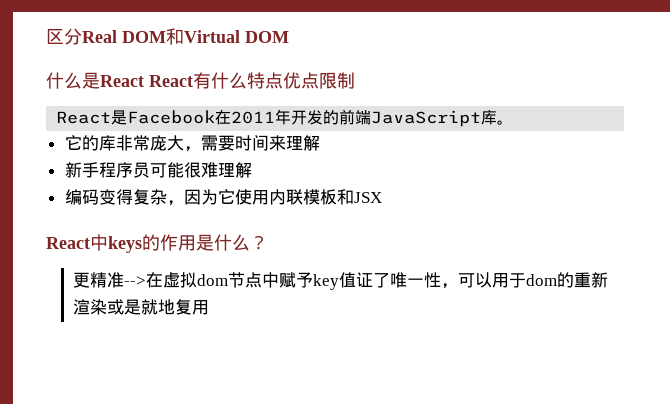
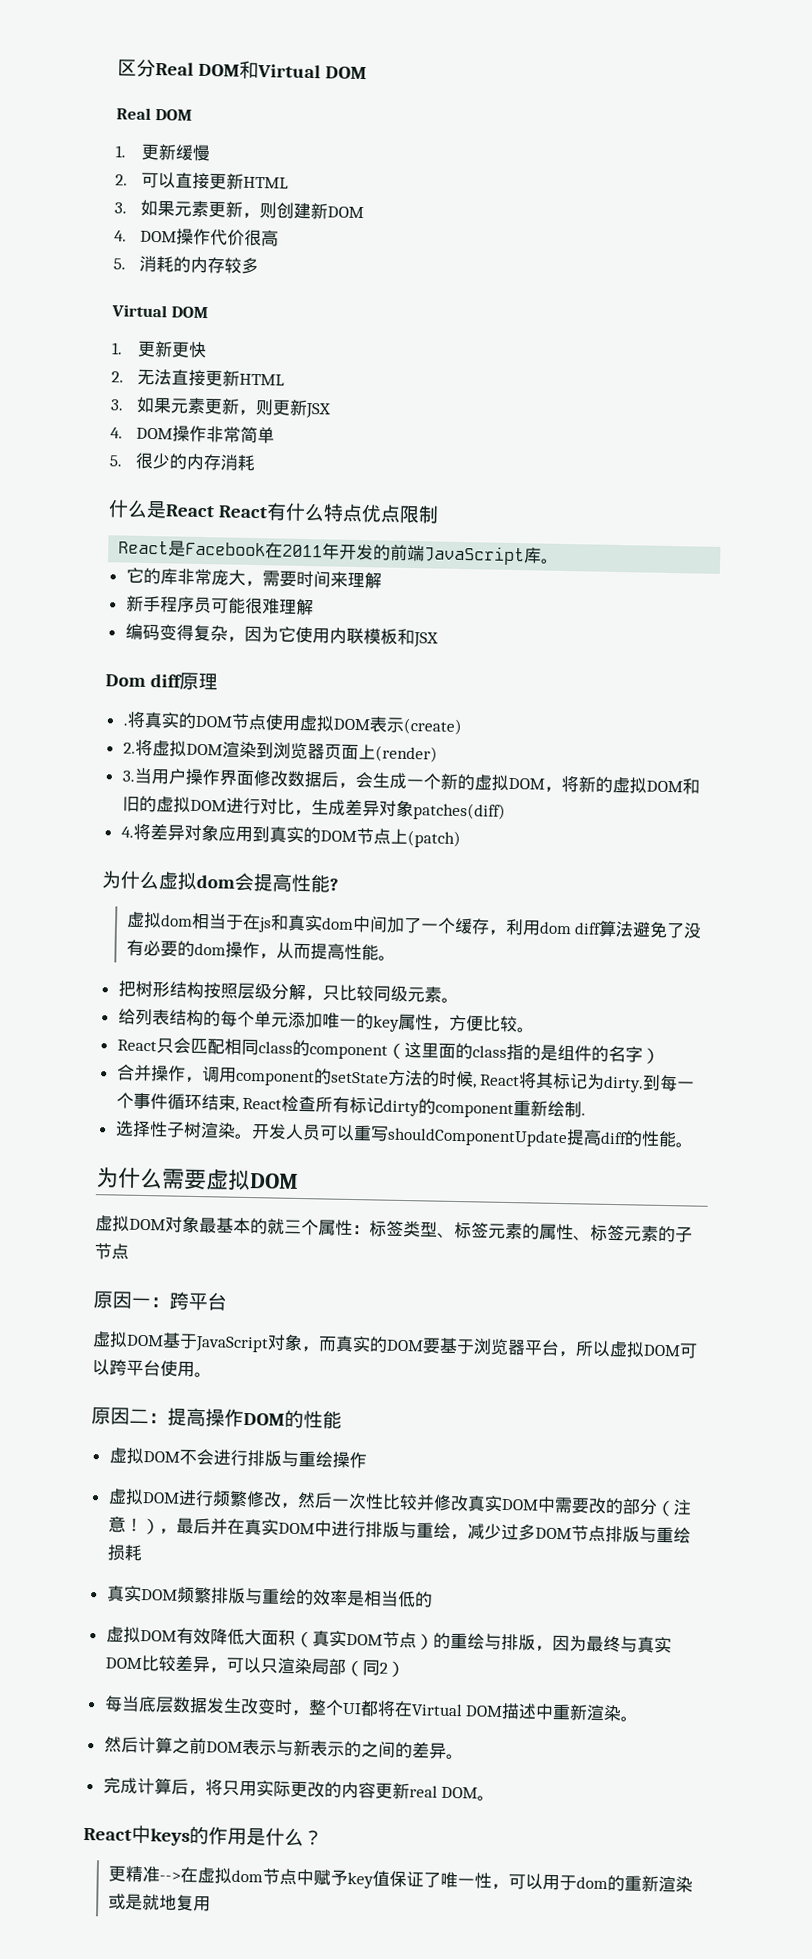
  区分Real DOM和Virtual DOM
+ Real DOM
+ 1.更新缓慢
+ 2.可以直接更新HTML
+ 3.如果元素更新，则创建新DOM
+ 4. DOM操作代价很高
+ 5.消耗的内存较多
+ Virtual DOM
+ 1.更新更快
+ 2.无法直接更新HTML
+ 3.如果元素更新，则更新JSX
+ 4. DOM操作非常简单
+ 5.很少的内存消耗
+ Dom diff原理
+ .将真实的DOM节点使用虚拟DOM表示(create)
+ 2.将虚拟DOM渲染到浏览器页面上(render)
+ 3.当用户操作界面修改数据后，会生成一个新的虚拟DOM，将新的虚拟DOM和旧的虚拟DOM进行对比，生成差异对象patches(diff)
+ 4.将差异对象应用到真实的DOM节点上(patch)
+ 为什么虚拟dom会提高性能?
+ 虚拟dom相当于在js和真实dom中间加了一个缓存，利用dom diff算法避免了没有必要的dom操作，从而提高性能。
+ 把树形结构按照层级分解，只比较同级元素。
+ 给列表结构的每个单元添加唯一的key属性，方便比较。
+ React只会匹配相同class的component（这里面的class指的是组件的名字）
+ 合并操作，调用component的setState方法的时候, React将其标记为dirty.到每一个事件循环结束, React检查所有标记dirty的component重新绘制.
+ 选择性子树渲染。开发人员可以重写shouldComponentUpdate提高diff的性能。
+ 为什么需要虚拟DOM
+ 虚拟DOM对象最基本的就三个属性：标签类型、标签元素的属性、标签元素的子节点
+ 原因一：跨平台
+ 虚拟DOM基于JavaScript对象，而真实的DOM要基于浏览器平台，所以虚拟DOM可以跨平台使用。
+ 原因二：提高操作DOM的性能
+ 虚拟DOM不会进行排版与重绘操作
+ 虚拟DOM进行频繁修改，然后一次性比较并修改真实DOM中需要改的部分（注意！），最后并在真实DOM中进行排版与重绘，减少过多DOM节点排版与重绘损耗
+ 真实DOM频繁排版与重绘的效率是相当低的
+ 虚拟DOM有效降低大面积（真实DOM节点）的重绘与排版，因为最终与真实DOM比较差异，可以只渲染局部（同2）
+ 每当底层数据发生改变时，整个UI都将在Virtual DOM描述中重新渲染。
+ 然后计算之前DOM表示与新表示的之间的差异。
+ 完成计算后，将只用实际更改的内容更新real DOM。
- 更精准-->在虚拟dom节点中赋予key值证了唯一性，可以用于dom的重新渲染或是就地复用
+ 更精准-->在虚拟dom节点中赋予key值保证了唯一性，可以用于dom的重新渲染或是就地复用

